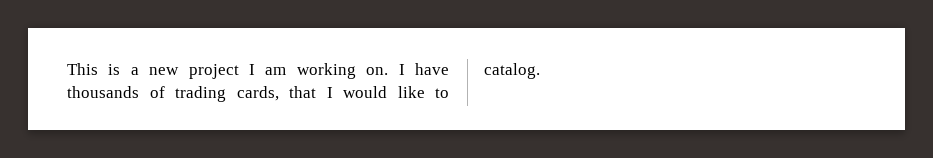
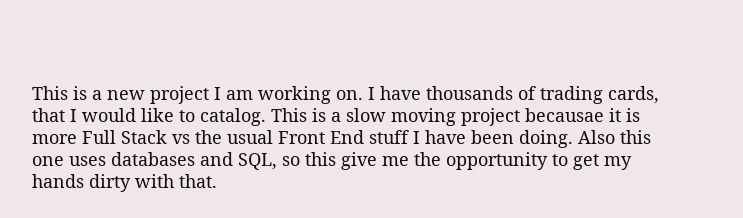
+ This is a slow moving project becausae it is more Full Stack vs the usual Front End stuff I have been doing. Also this one uses databases and SQL, so this give me the opportunity to get my hands dirty with that.

